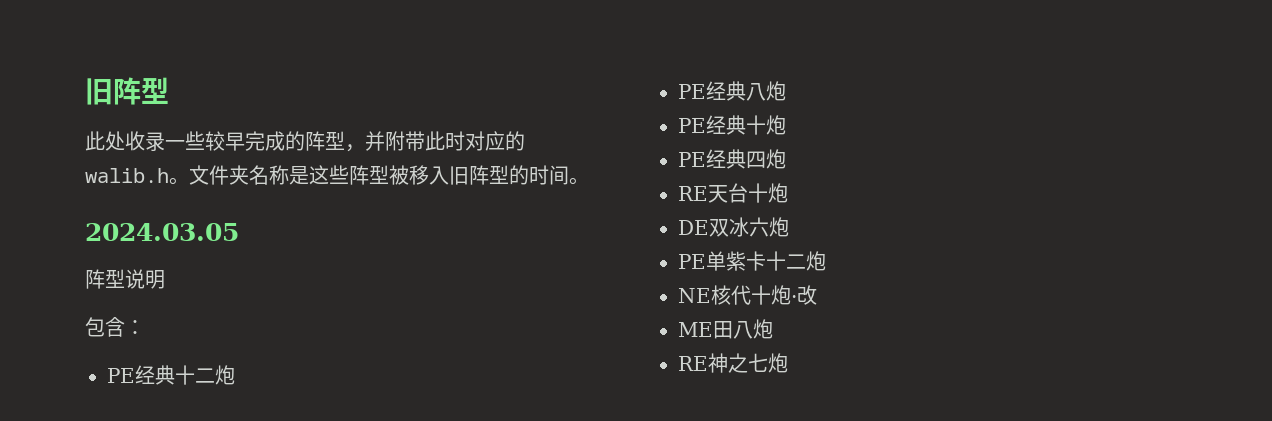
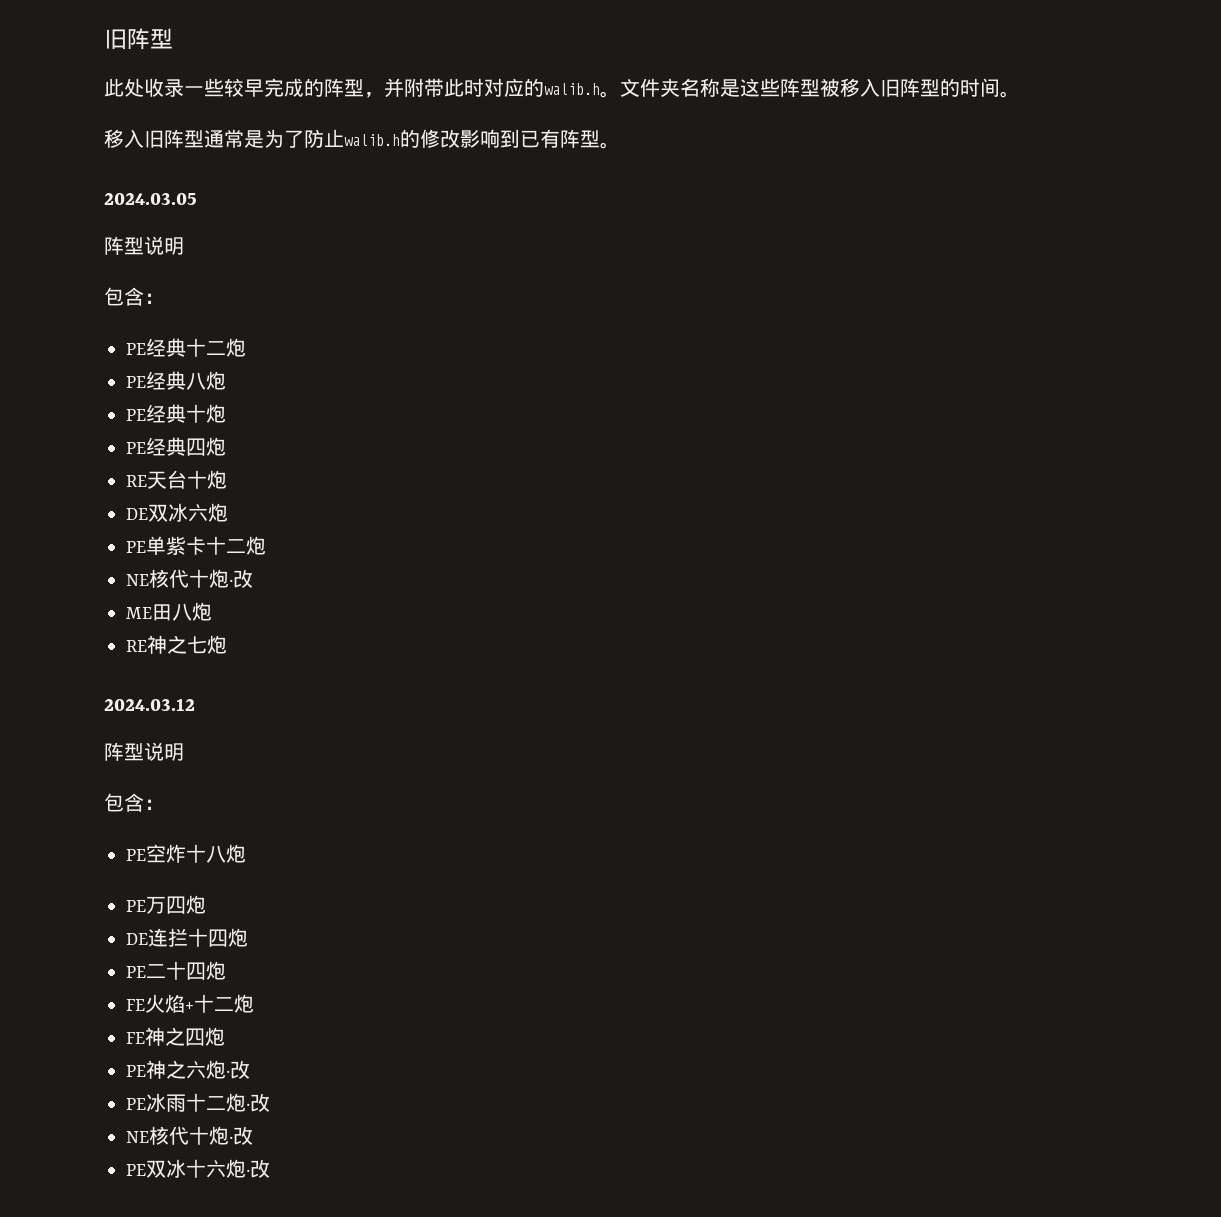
+ 移入旧阵型通常是为了防止walib.h的修改影响到已有阵型。
+ 2024.03.12
+ 阵型说明
+ 包含：
+ PE空炸十八炮
+ PE万四炮
+ DE连拦十四炮
+ PE二十四炮
+ FE火焰+十二炮
+ FE神之四炮
+ PE神之六炮·改
+ PE冰雨十二炮·改
+ NE核代十炮·改
+ PE双冰十六炮·改

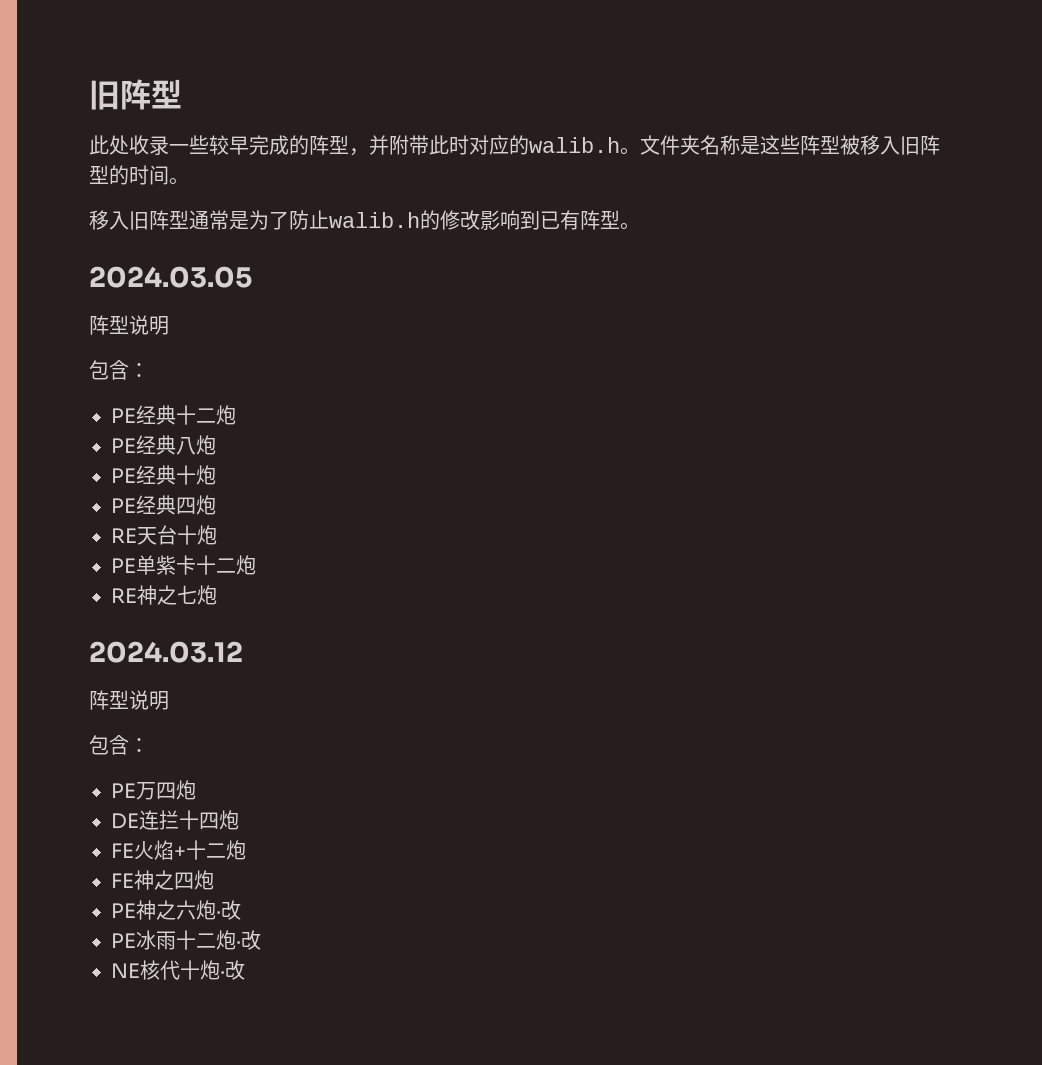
- DE双冰六炮
  PE单紫卡十二炮
- NE核代十炮·改
- ME田八炮
- PE空炸十八炮
- PE二十四炮
- PE双冰十六炮·改

